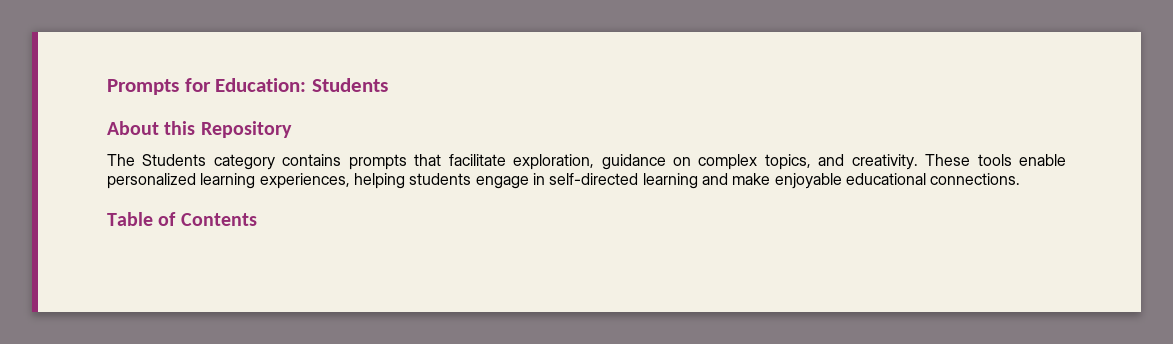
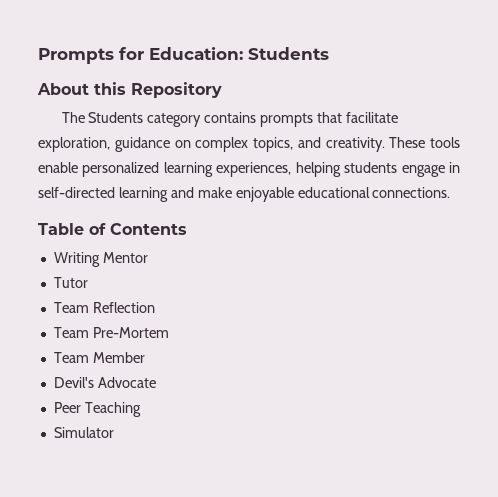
+ Writing Mentor
+ Tutor
+ Team Reflection
+ Team Pre-Mortem
+ Team Member
+ Devil's Advocate
+ Peer Teaching
+ Simulator

